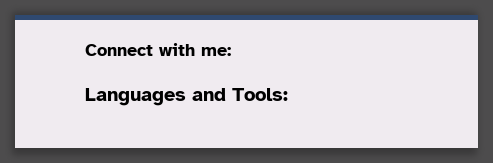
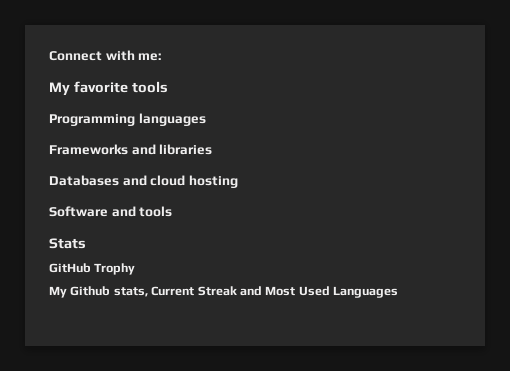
- Languages and Tools:
+ My favorite tools
+ Programming languages
+ Frameworks and libraries
+ Databases and cloud hosting
+ Software and tools
+ Stats
+ GitHub Trophy
+ My Github stats, Current Streak and Most Used Languages

